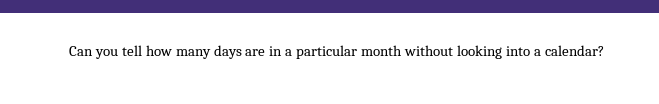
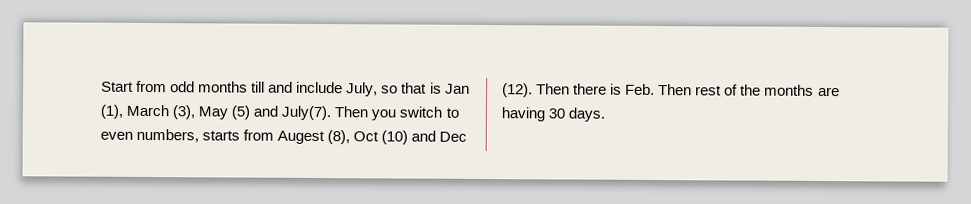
- Can you tell how many days are in a particular month without looking into a calendar?
+ Start from odd months till and include July, so that is Jan (1), March (3), May (5) and July(7). Then you switch to even numbers, starts from Augest (8), Oct (10) and Dec (12). Then there is Feb. Then rest of the months are having 30 days.

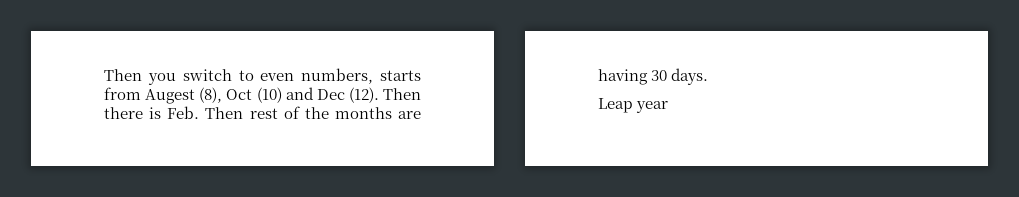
- Start from odd months till and include July, so that is Jan (1), March (3), May (5) and July(7).
+ Leap year

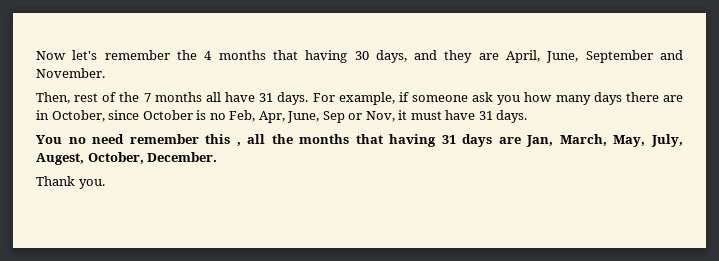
- Then you switch to even numbers, starts from Augest (8), Oct (10) and Dec (12). Then there is Feb. Then rest of the months are having 30 days.
- Leap year
+ Now let's remember the 4 months that having 30 days, and they are April, June, September and November.
+ Then, rest of the 7 months all have 31 days. For example, if someone ask you how many days there are in October, since October is no Feb, Apr, June, Sep or Nov, it must have 31 days.
+ You no need remember this , all the months that having 31 days are Jan, March, May, July, Augest, October, December.
+ Thank you.

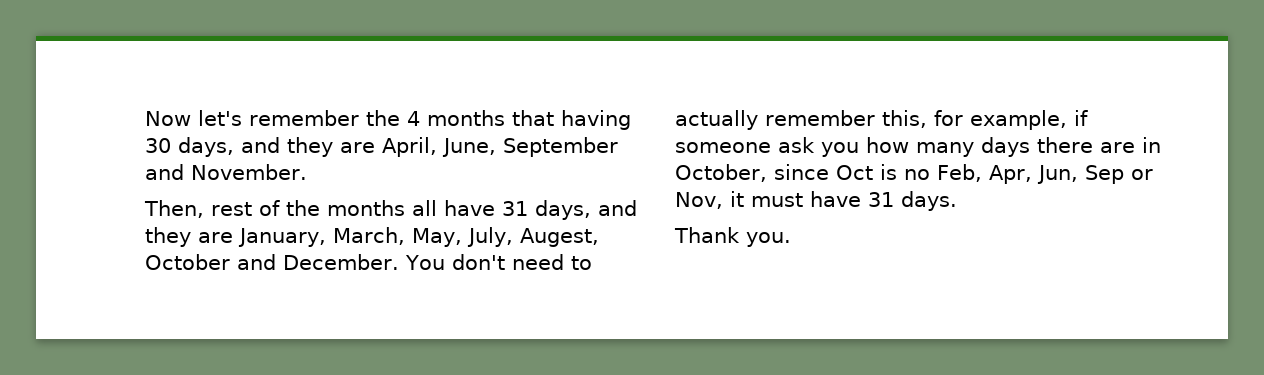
- Then, rest of the 7 months all have 31 days. For example, if someone ask you how many days there are in October, since October is no Feb, Apr, June, Sep or Nov, it must have 31 days.
+ Then, rest of the months all have 31 days, and they are January, March, May, July, Augest, October and December. You don't need to actually remember this, for example, if someone ask you how many days there are in October, since Oct is no Feb, Apr, Jun, Sep or Nov, it must have 31 days.
- You no need remember this , all the months that having 31 days are Jan, March, May, July, Augest, October, December.

